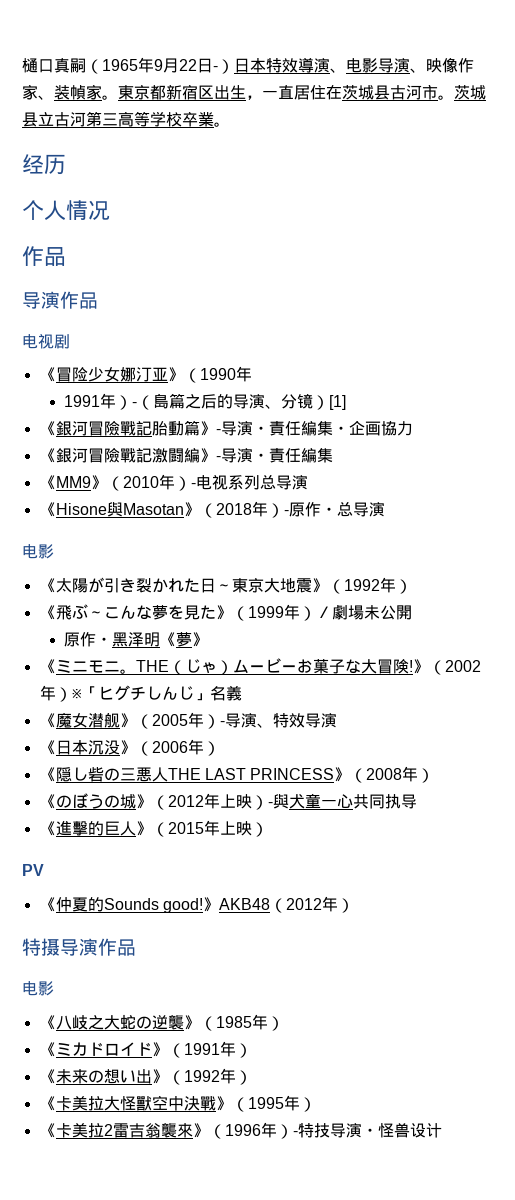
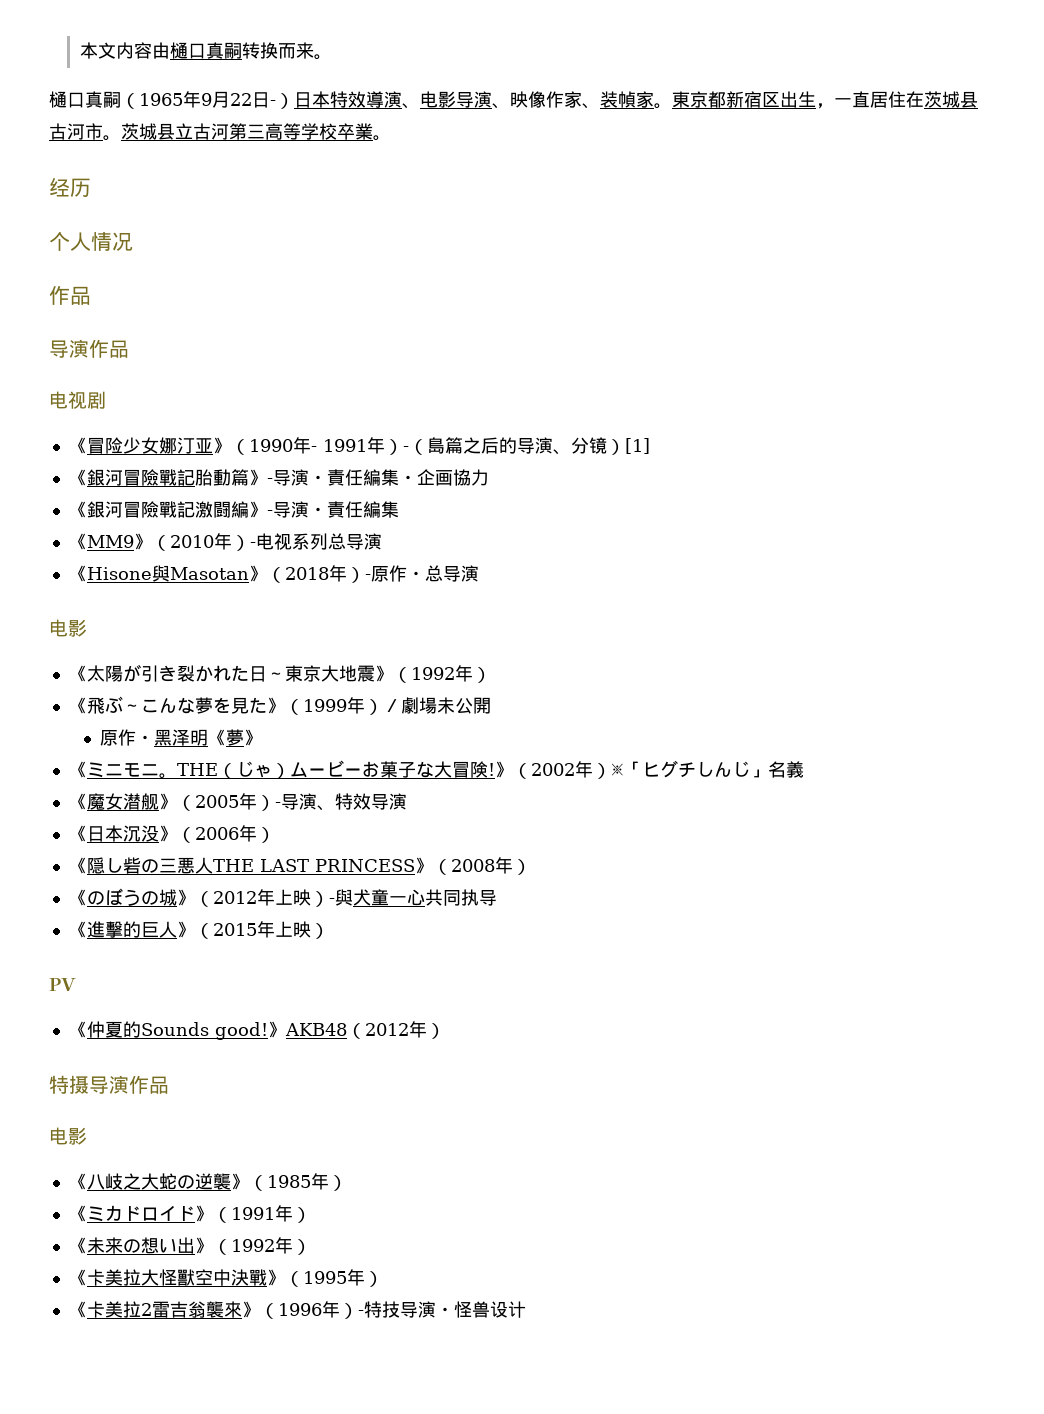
+ 本文内容由樋口真嗣转换而来。
- 《冒险少女娜汀亚》（1990年
- 1991年）-（島篇之后的导演、分镜）[1]
+ 《冒险少女娜汀亚》（1990年- 1991年）-（島篇之后的导演、分镜）[1]

